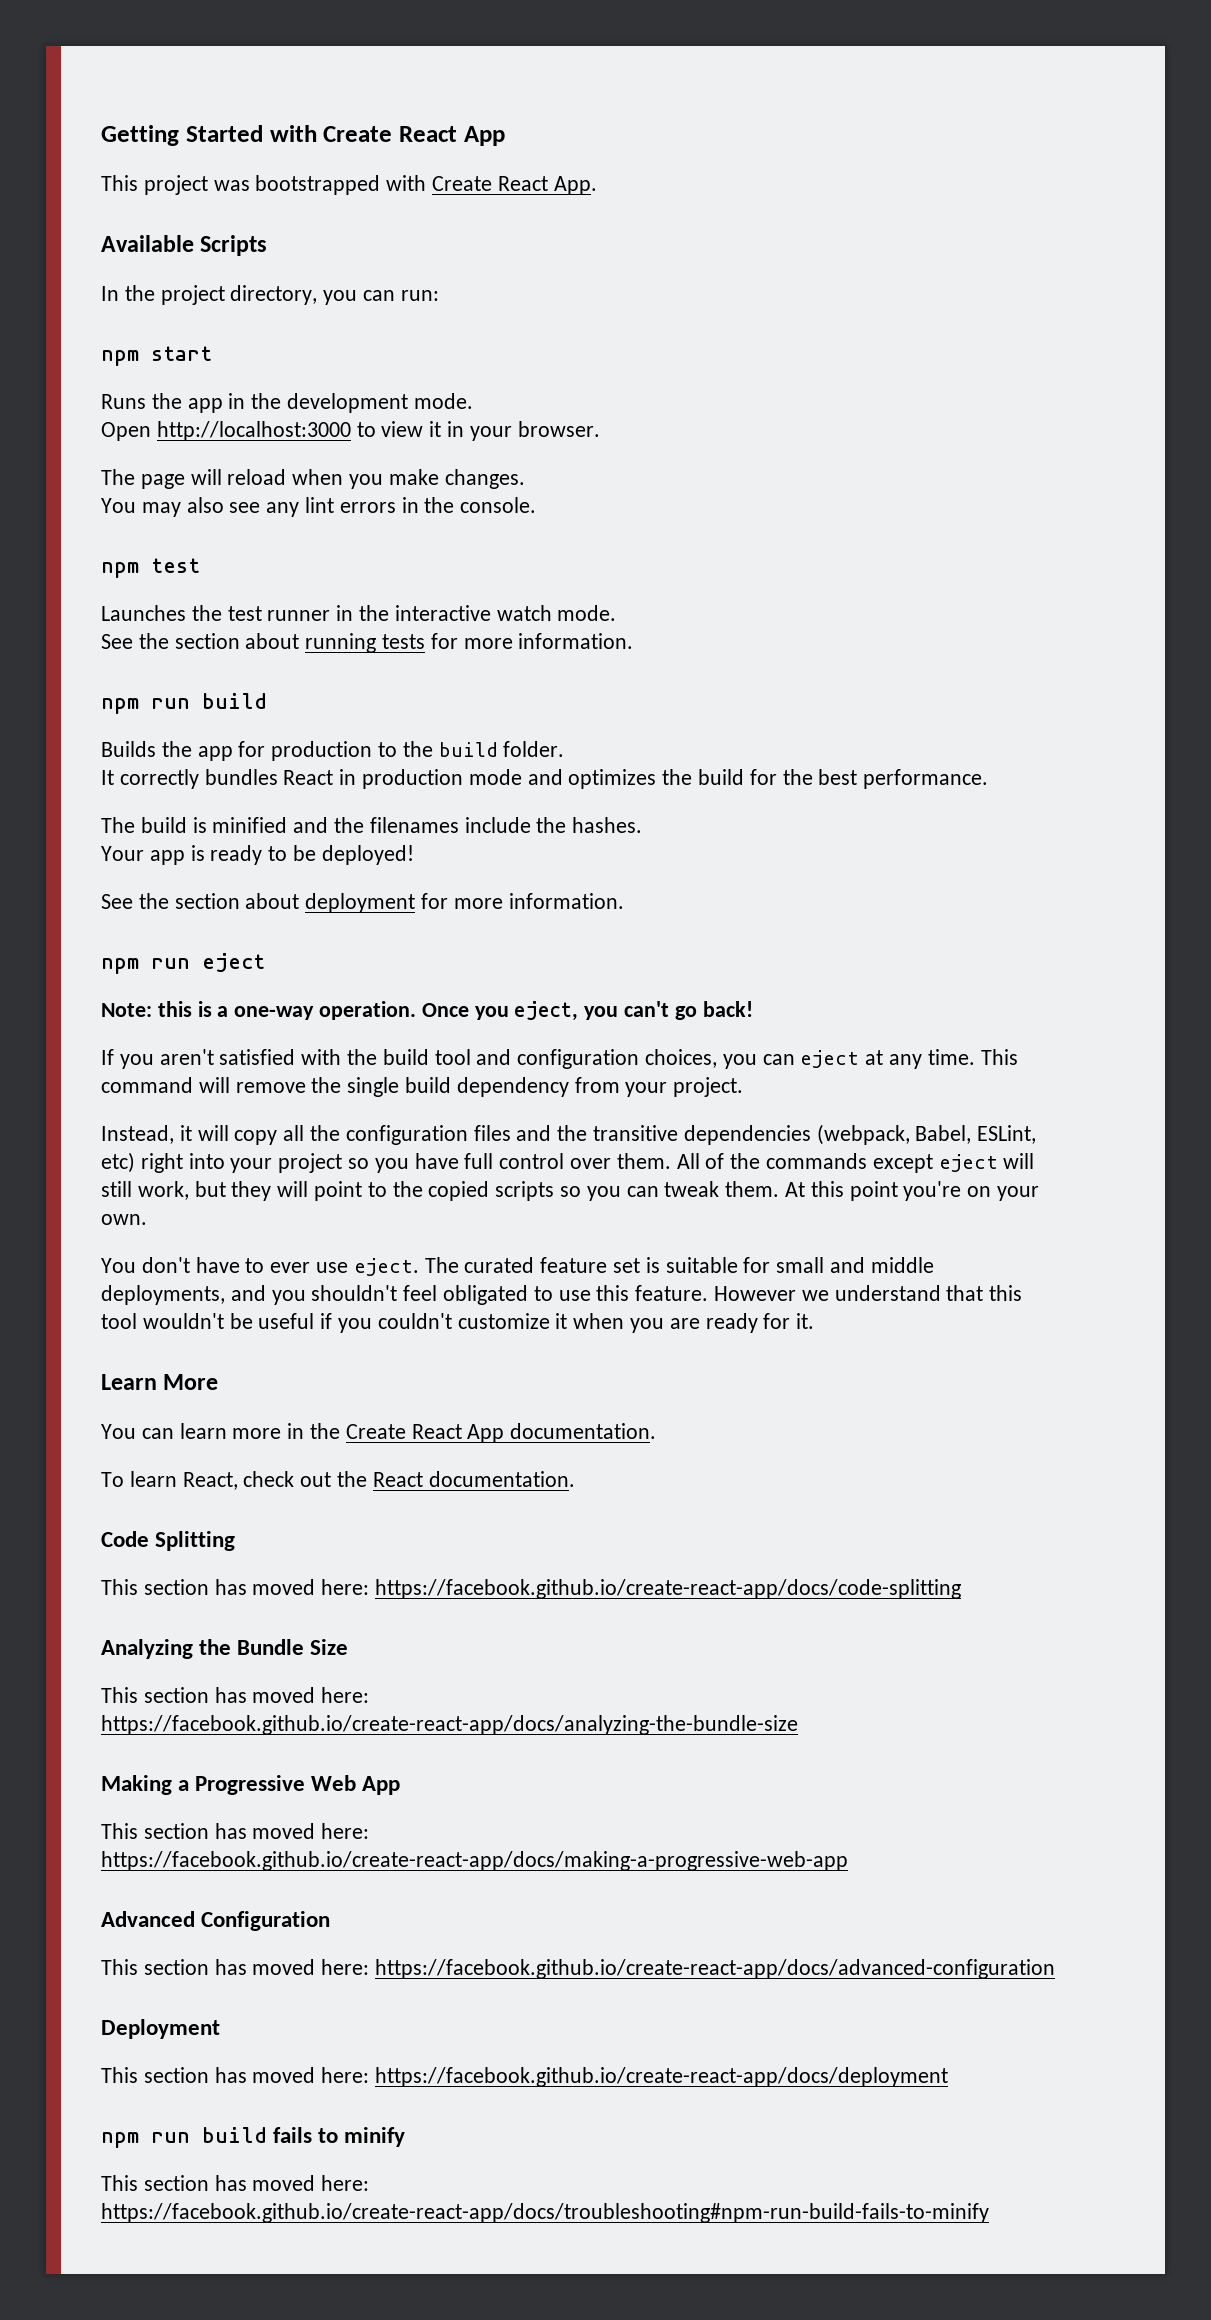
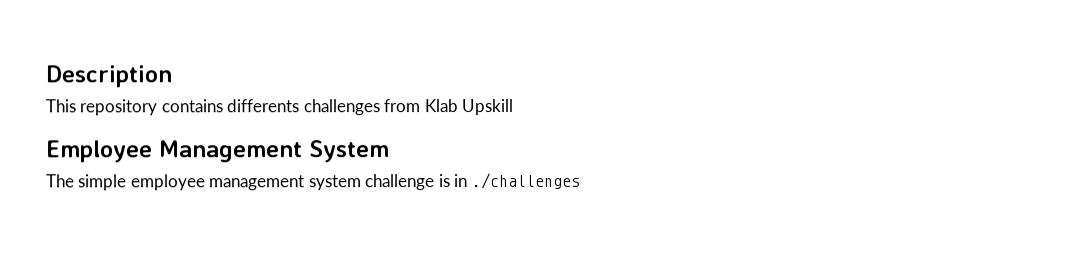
- Getting Started with Create React App
- This project was bootstrapped with Create React App.
- Available Scripts
- In the project directory, you can run:
- npm start
- Runs the app in the development mode.
- Open http://localhost:3000 to view it in your browser.
- The page will reload when you make changes.
- You may also see any lint errors in the console.
- npm test
- Launches the test runner in the interactive watch mode.
- See the section about running tests for more information.
- npm run build
- Builds the app for production to the build folder.
- It correctly bundles React in production mode and optimizes the build for the best performance.
- The build is minified and the filenames include the hashes.
- Your app is ready to be deployed!
- See the section about deployment for more information.
- npm run eject
- Note: this is a one-way operation. Once you eject, you can't go back!
- If you aren't satisfied with the build tool and configuration choices, you can eject at any time. This command will remove the single build dependency from your project.
- Instead, it will copy all the configuration files and the transitive dependencies (webpack, Babel, ESLint, etc) right into your project so you have full control over them. All of the commands except eject will still work, but they will point to the copied scripts so you can tweak them. At this point you're on your own.
- You don't have to ever use eject. The curated feature set is suitable for small and middle deployments, and you shouldn't feel obligated to use this feature. However we understand that this tool wouldn't be useful if you couldn't customize it when you are ready for it.
- Learn More
- You can learn more in the Create React App documentation.
- To learn React, check out the React documentation.
- Code Splitting
- This section has moved here: https://facebook.github.io/create-react-app/docs/code-splitting
- Analyzing the Bundle Size
- This section has moved here: https://facebook.github.io/create-react-app/docs/analyzing-the-bundle-size
- Making a Progressive Web App
- This section has moved here: https://facebook.github.io/create-react-app/docs/making-a-progressive-web-app
- Advanced Configuration
- This section has moved here: https://facebook.github.io/create-react-app/docs/advanced-configuration
- Deployment
- This section has moved here: https://facebook.github.io/create-react-app/docs/deployment
- npm run build fails to minify
- This section has moved here: https://facebook.github.io/create-react-app/docs/troubleshooting#npm-run-build-fails-to-minify
+ Description
+ This repository contains differents challenges from Klab Upskill
+ Employee Management System
+ The simple employee management system challenge is in ./challenges

